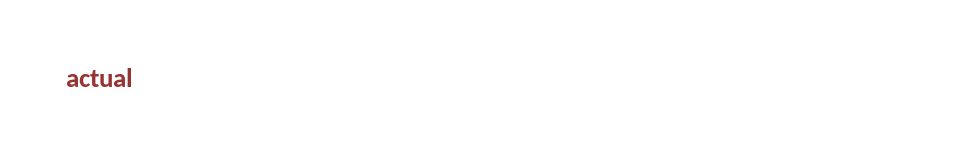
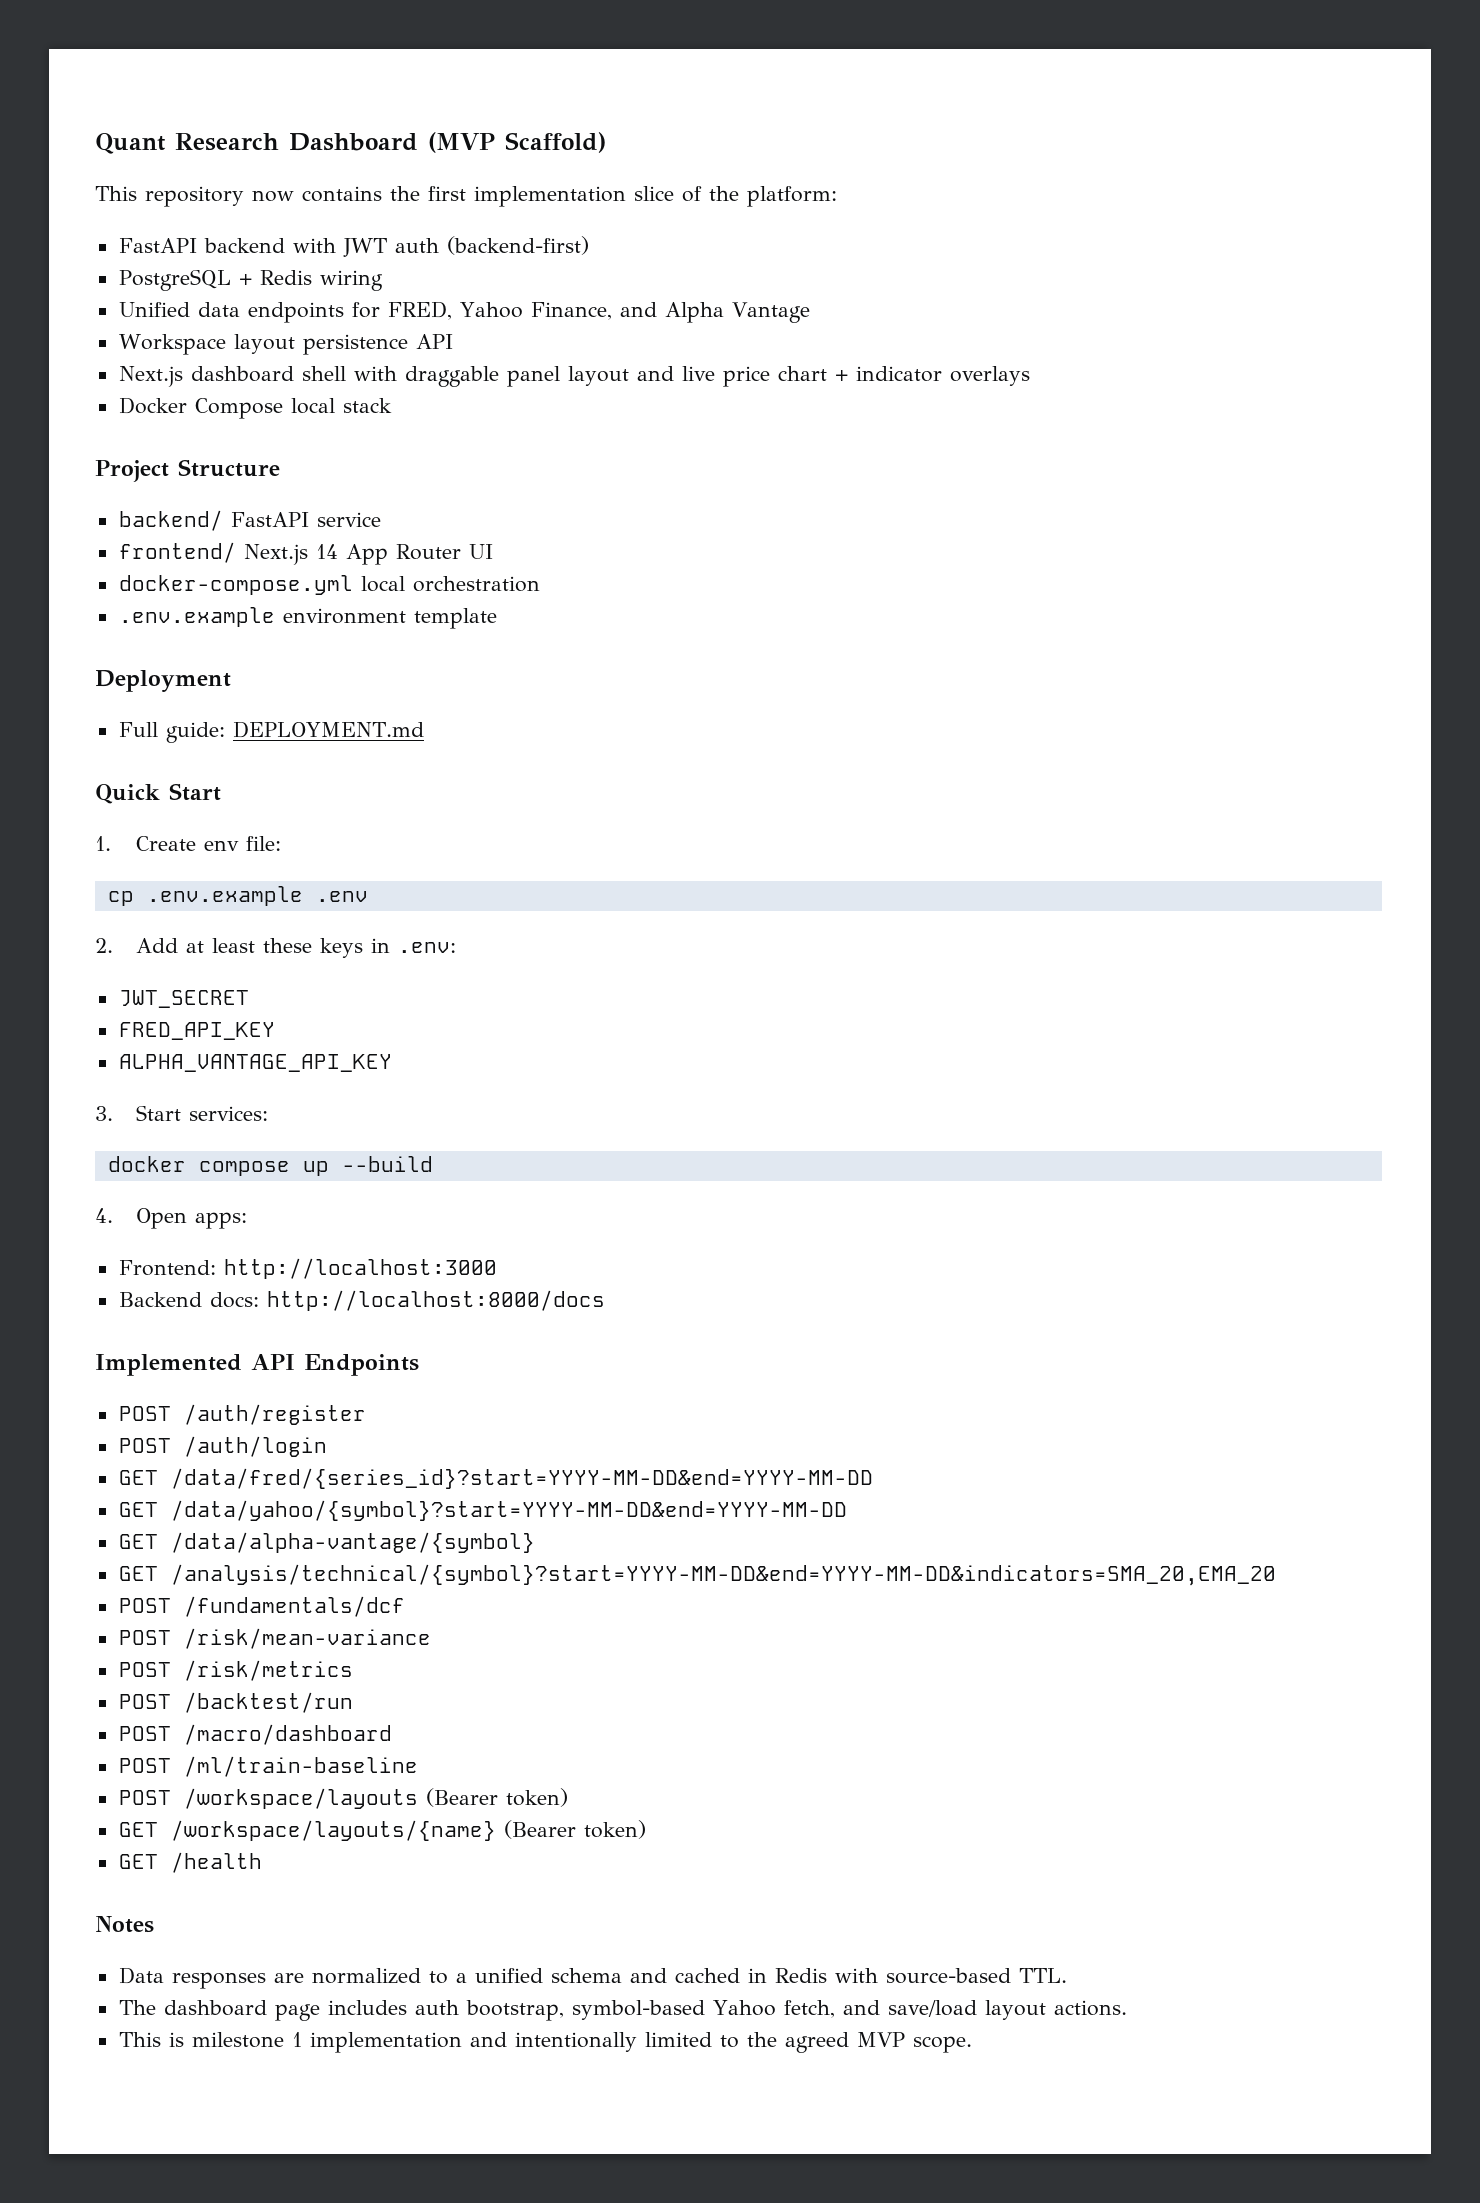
- actual
+ Quant Research Dashboard (MVP Scaffold)
+ This repository now contains the first implementation slice of the platform:
+ FastAPI backend with JWT auth (backend-first)
+ PostgreSQL + Redis wiring
+ Unified data endpoints for FRED, Yahoo Finance, and Alpha Vantage
+ Workspace layout persistence API
+ Next.js dashboard shell with draggable panel layout and live price chart + indicator overlays
+ Docker Compose local stack
+ Project Structure
+ backend/ FastAPI service
+ frontend/ Next.js 14 App Router UI
+ docker-compose.yml local orchestration
+ .env.example environment template
+ Deployment
+ Full guide: DEPLOYMENT.md
+ Quick Start
+ 1. Create env file:
+ cp .env.example .env
+ 2. Add at least these keys in .env:
+ JWT_SECRET
+ FRED_API_KEY
+ ALPHA_VANTAGE_API_KEY
+ 3. Start services:
+ docker compose up --build
+ 4. Open apps:
+ Frontend: http://localhost:3000
+ Backend docs: http://localhost:8000/docs
+ Implemented API Endpoints
+ POST /auth/register
+ POST /auth/login
+ GET /data/fred/{series_id}?start=YYYY-MM-DD&end=YYYY-MM-DD
+ GET /data/yahoo/{symbol}?start=YYYY-MM-DD&end=YYYY-MM-DD
+ GET /data/alpha-vantage/{symbol}
+ GET /analysis/technical/{symbol}?start=YYYY-MM-DD&end=YYYY-MM-DD&indicators=SMA_20,EMA_20
+ POST /fundamentals/dcf
+ POST /risk/mean-variance
+ POST /risk/metrics
+ POST /backtest/run
+ POST /macro/dashboard
+ POST /ml/train-baseline
+ POST /workspace/layouts (Bearer token)
+ GET /workspace/layouts/{name} (Bearer token)
+ GET /health
+ Notes
+ Data responses are normalized to a unified schema and cached in Redis with source-based TTL.
+ The dashboard page includes auth bootstrap, symbol-based Yahoo fetch, and save/load layout actions.
+ This is milestone 1 implementation and intentionally limited to the agreed MVP scope.

